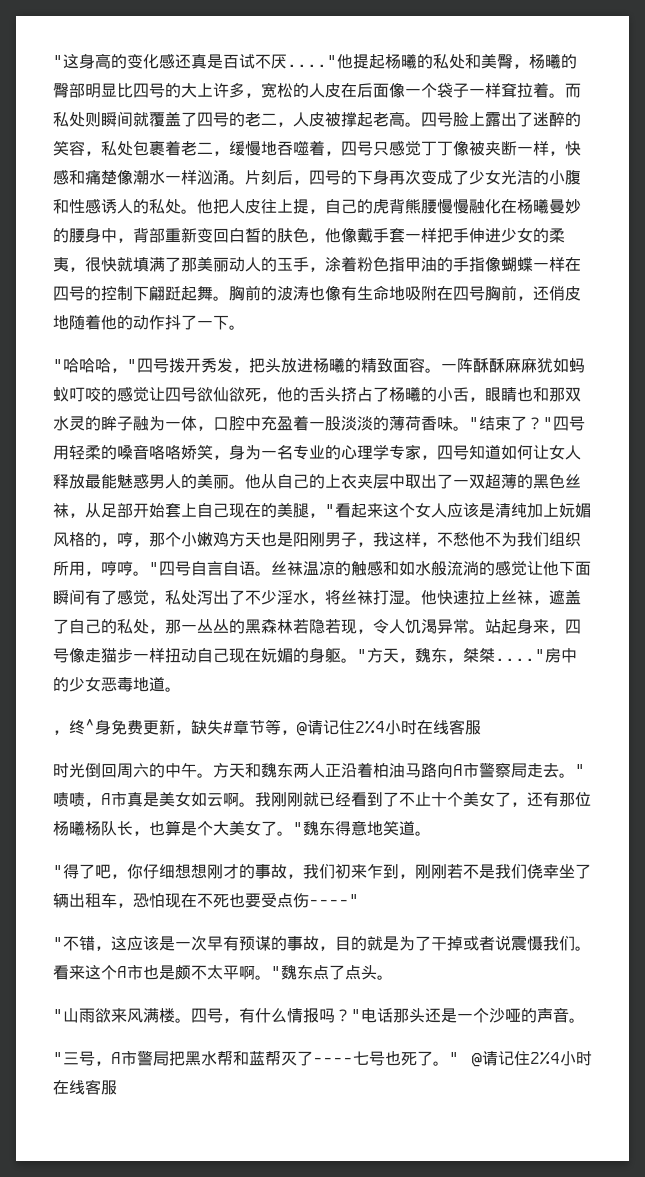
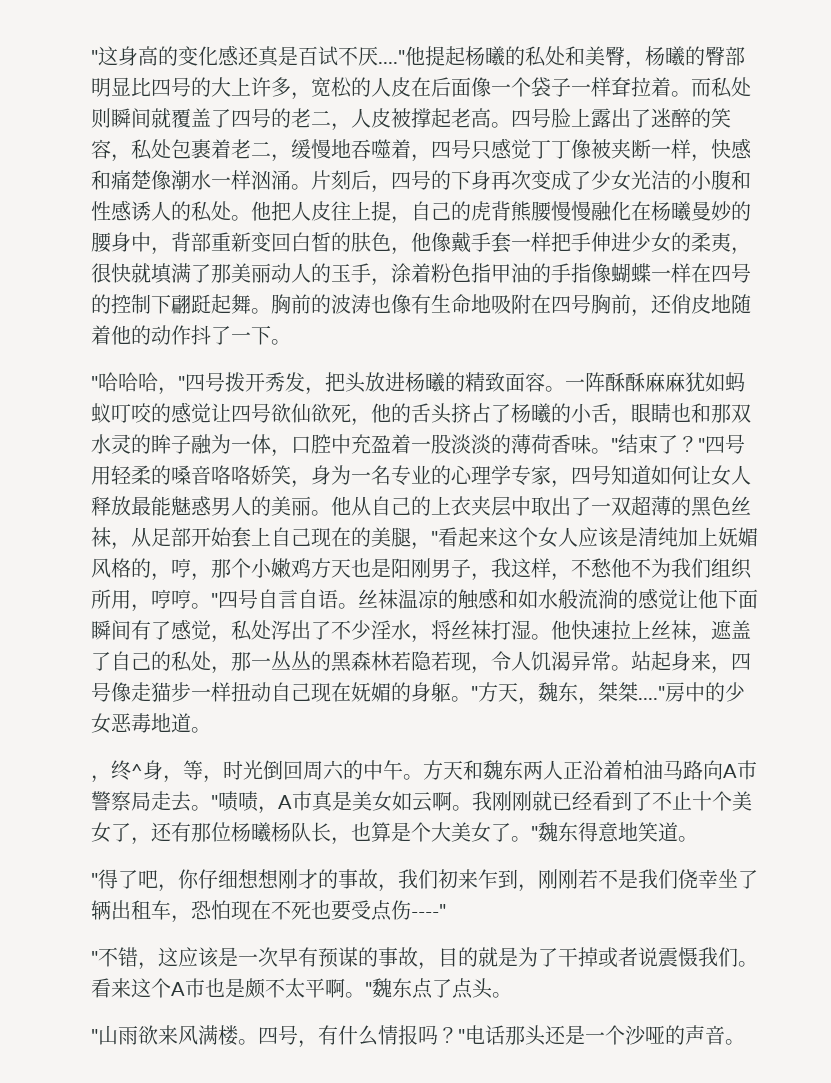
- ，终^身免费更新，缺失#章节等，@请记住2%4小时在线客服
- 时光倒回周六的中午。
+ ，终^身，等，时光倒回周六的中午。
- "三号，A市警局把黑水帮和蓝帮灭了----七号也死了。" @请记住2%4小时在线客服

